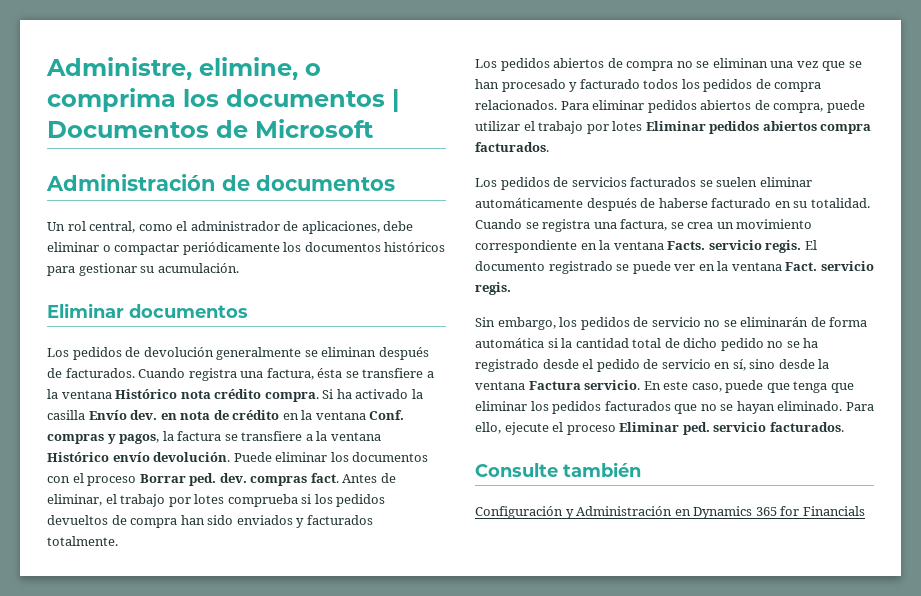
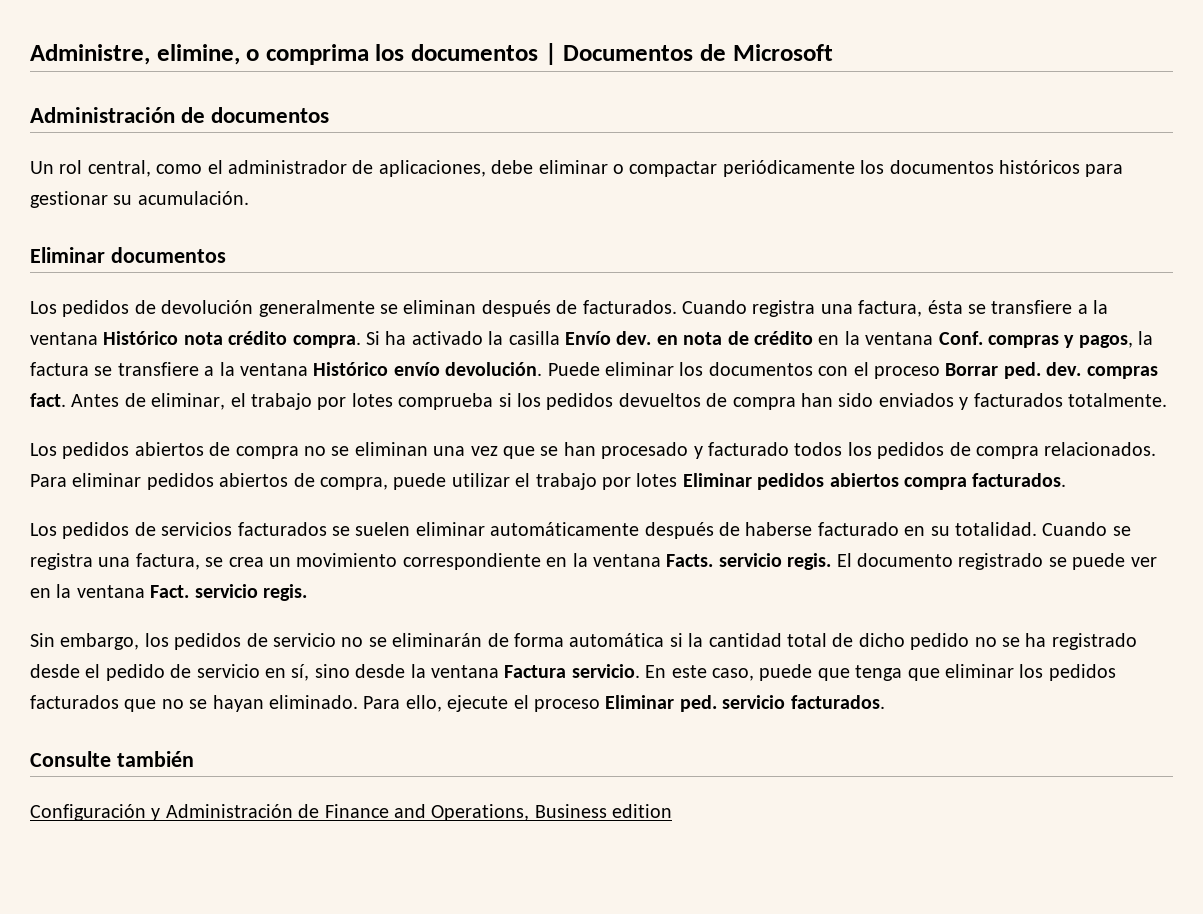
- Configuración y Administración en Dynamics 365 for Financials
+ Configuración y Administración de Finance and Operations, Business edition

